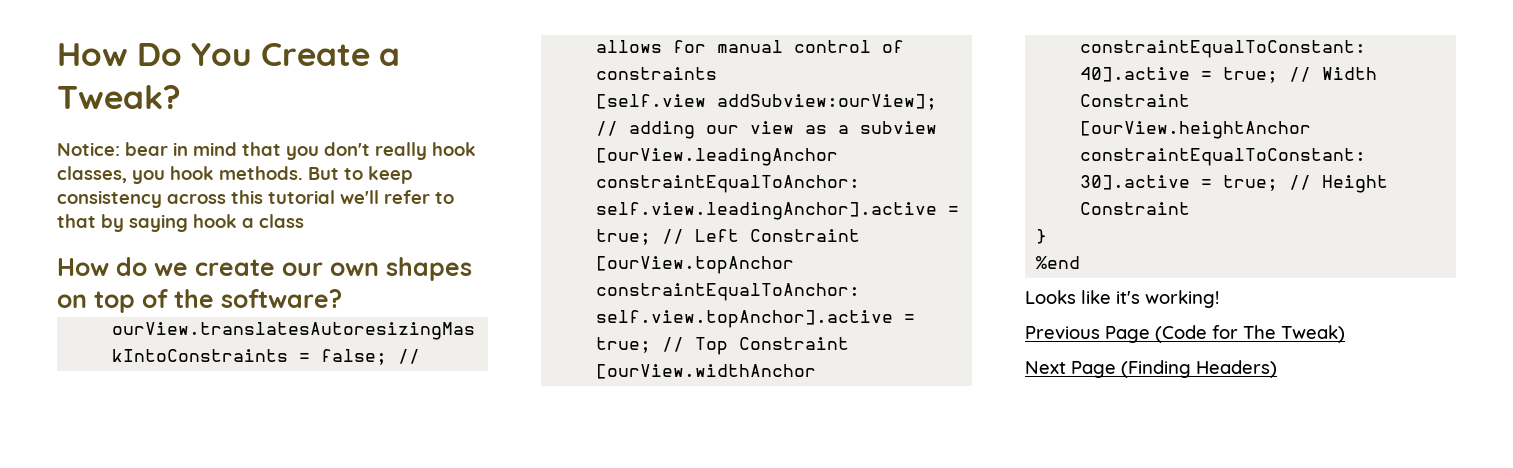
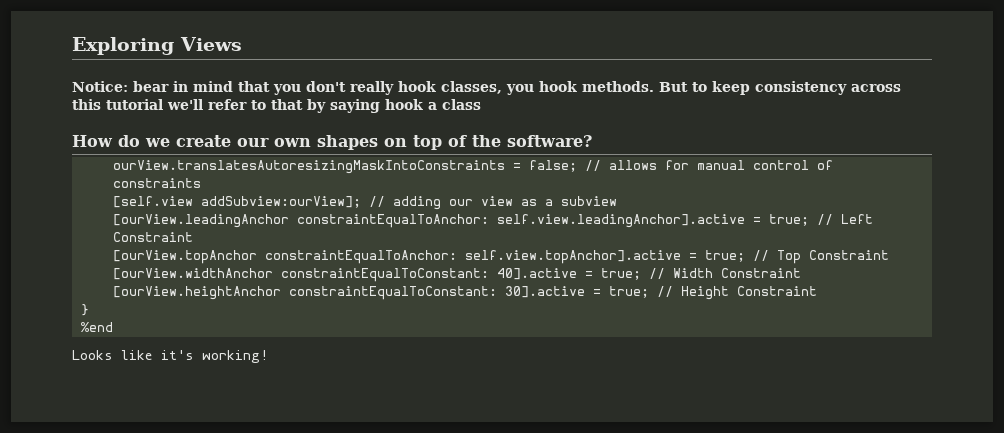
- How Do You Create a Tweak?
+ Exploring Views
- Previous Page (Code for The Tweak)
- Next Page (Finding Headers)

